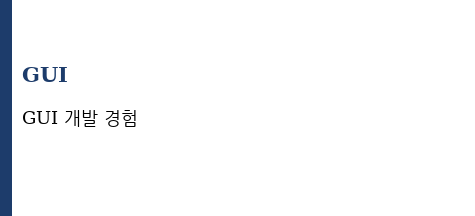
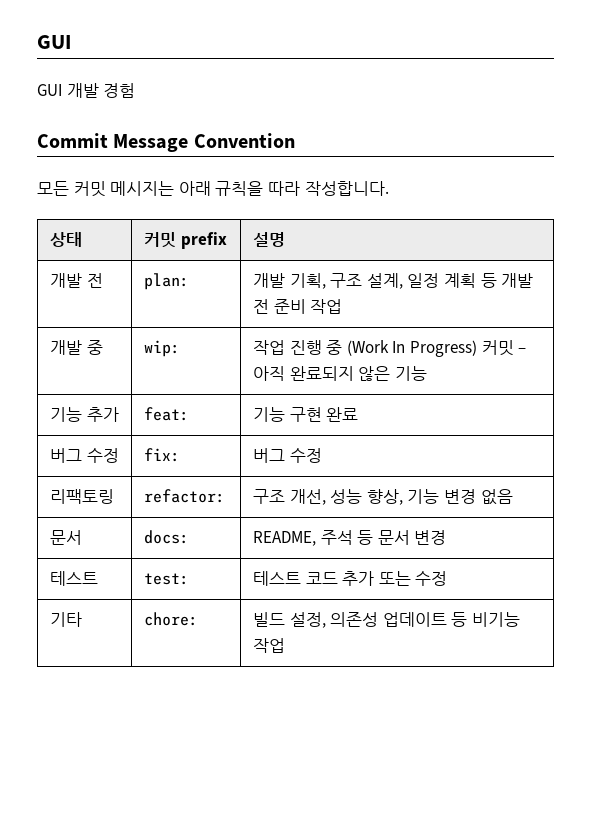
+ Commit Message Convention
+ 모든 커밋 메시지는 아래 규칙을 따라 작성합니다.
+ 상태 | 커밋 prefix | 설명
+ 개발 전 | plan: | 개발 기획, 구조 설계, 일정 계획 등 개발 전 준비 작업
+ 개발 중 | wip: | 작업 진행 중 (Work In Progress) 커밋 – 아직 완료되지 않은 기능
+ 기능 추가 | feat: | 기능 구현 완료
+ 버그 수정 | fix: | 버그 수정
+ 리팩토링 | refactor: | 구조 개선, 성능 향상, 기능 변경 없음
+ 문서 | docs: | README, 주석 등 문서 변경
+ 테스트 | test: | 테스트 코드 추가 또는 수정
+ 기타 | chore: | 빌드 설정, 의존성 업데이트 등 비기능 작업

